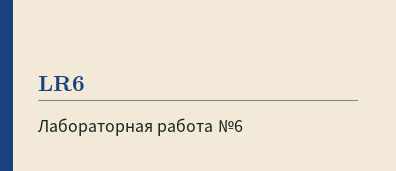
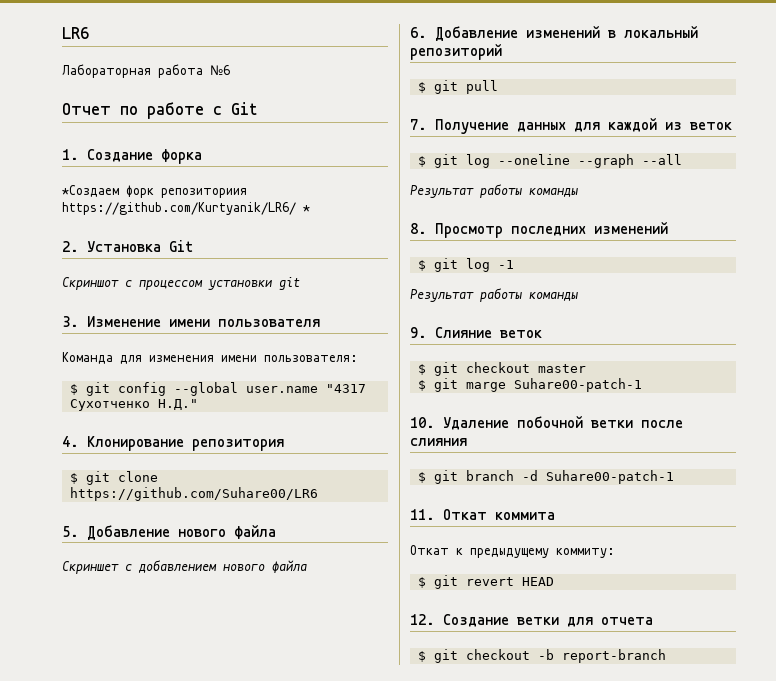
+ Отчет по работе с Git
+ 1. Создание форка
+ *Создаем форк репозиториия https://github.com/Kurtyanik/LR6/ *
+ 2. Установка Git
+ Скриншот с процессом установки git
+ 3. Изменение имени пользователя
+ Команда для изменения имени пользователя:
+ $ git config --global user.name "4317 Сухотченко Н.Д."
+ 4. Клонирование репозитория
+ $ git clone https://github.com/Suhare00/LR6
+ 5. Добавление нового файла
+ Скриншет с добавлением нового файла
+ 6. Добавление изменений в локальный репозиторий
+ $ git pull
+ 7. Получение данных для каждой из веток
+ $ git log --oneline --graph --all
+ Результат работы команды
+ 8. Просмотр последних изменений
+ $ git log -1
+ Результат работы команды
+ 9. Слияние веток
+ $ git checkout master
+ $ git marge Suhare00-patch-1
+ 10. Удаление побочной ветки после слияния
+ $ git branch -d Suhare00-patch-1
+ 11. Откат коммита
+ Откат к предыдущему коммиту:
+ $ git revert HEAD
+ 12. Создание ветки для отчета
+ $ git checkout -b report-branch

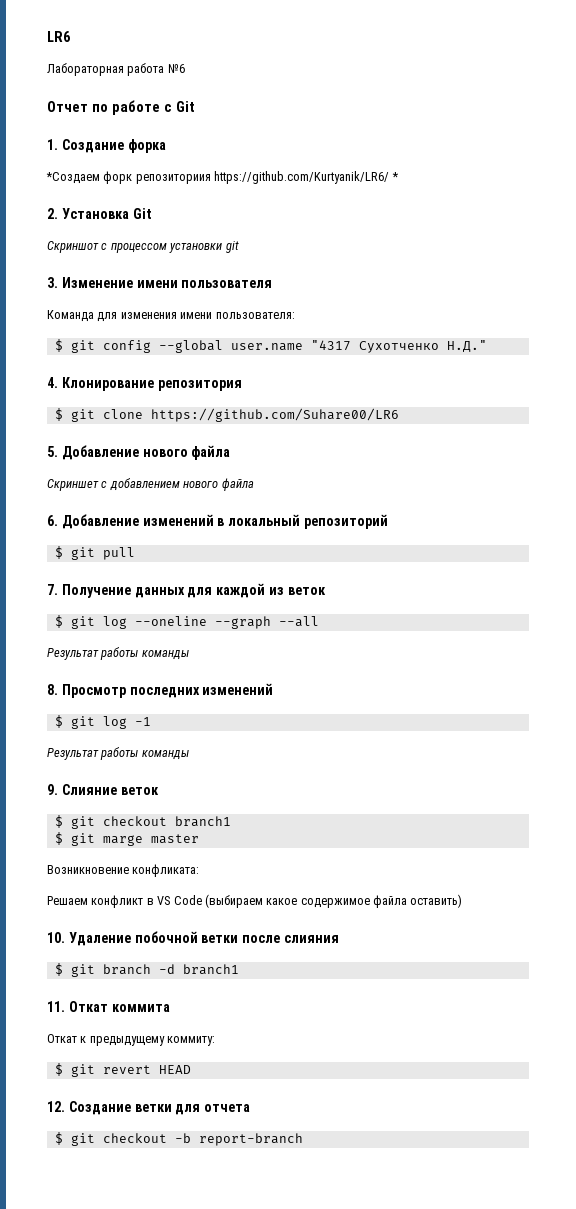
- $ git checkout master
+ $ git checkout branch1
- $ git marge Suhare00-patch-1
+ $ git marge master
+ Возникновение конфликата:
+ Решаем конфликт в VS Code (выбираем какое содержимое файла оставить)
- $ git branch -d Suhare00-patch-1
+ $ git branch -d branch1

